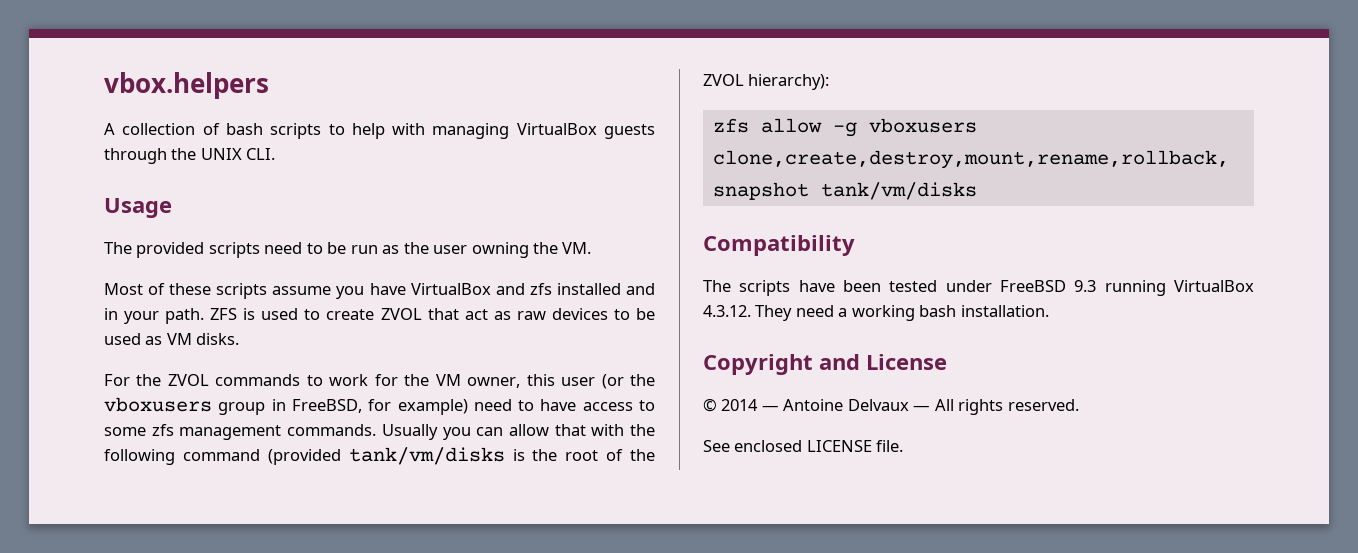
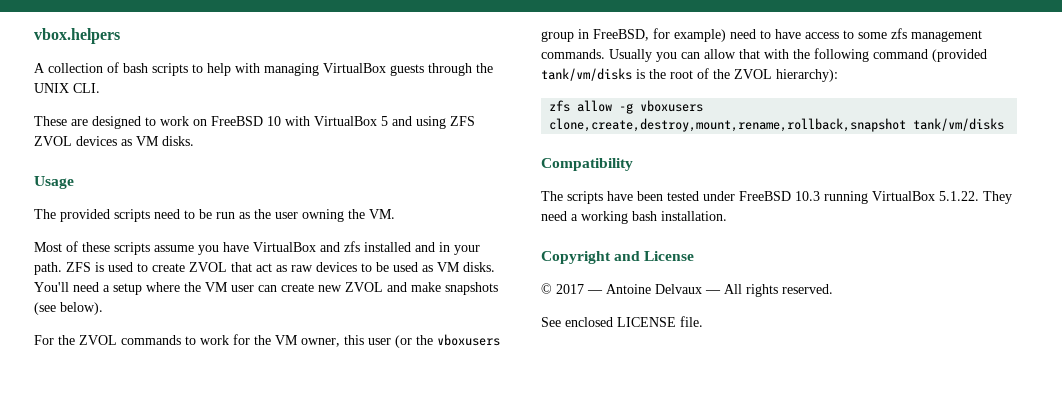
+ These are designed to work on FreeBSD 10 with VirtualBox 5 and using ZFS ZVOL devices as VM disks.
+ You'll need a setup where the VM user can create new ZVOL and make snapshots (see below).
- The scripts have been tested under FreeBSD 9.3 running VirtualBox 4.3.12. They need a working bash installation.
+ The scripts have been tested under FreeBSD 10.3 running VirtualBox 5.1.22. They need a working bash installation.
- © 2014 — Antoine Delvaux — All rights reserved.
+ © 2017 — Antoine Delvaux — All rights reserved.

